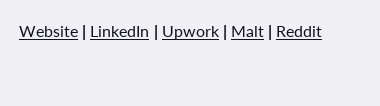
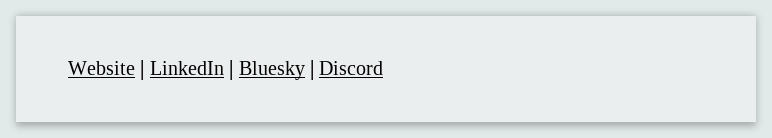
- Website | LinkedIn | Upwork | Malt | Reddit
+ Website | LinkedIn | Bluesky | Discord

